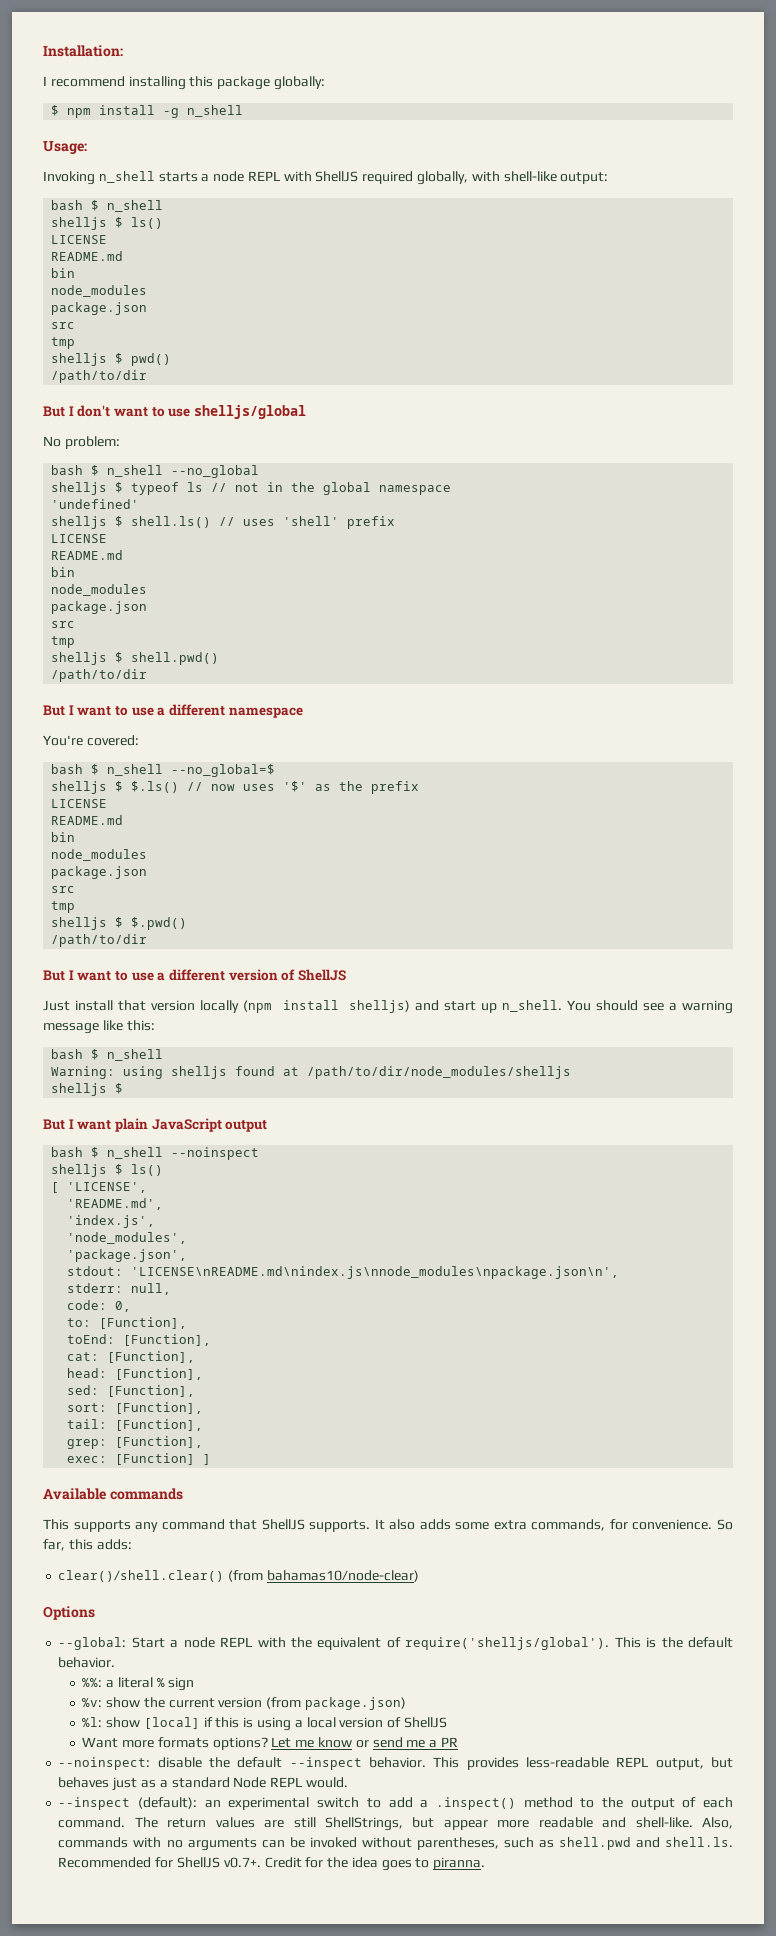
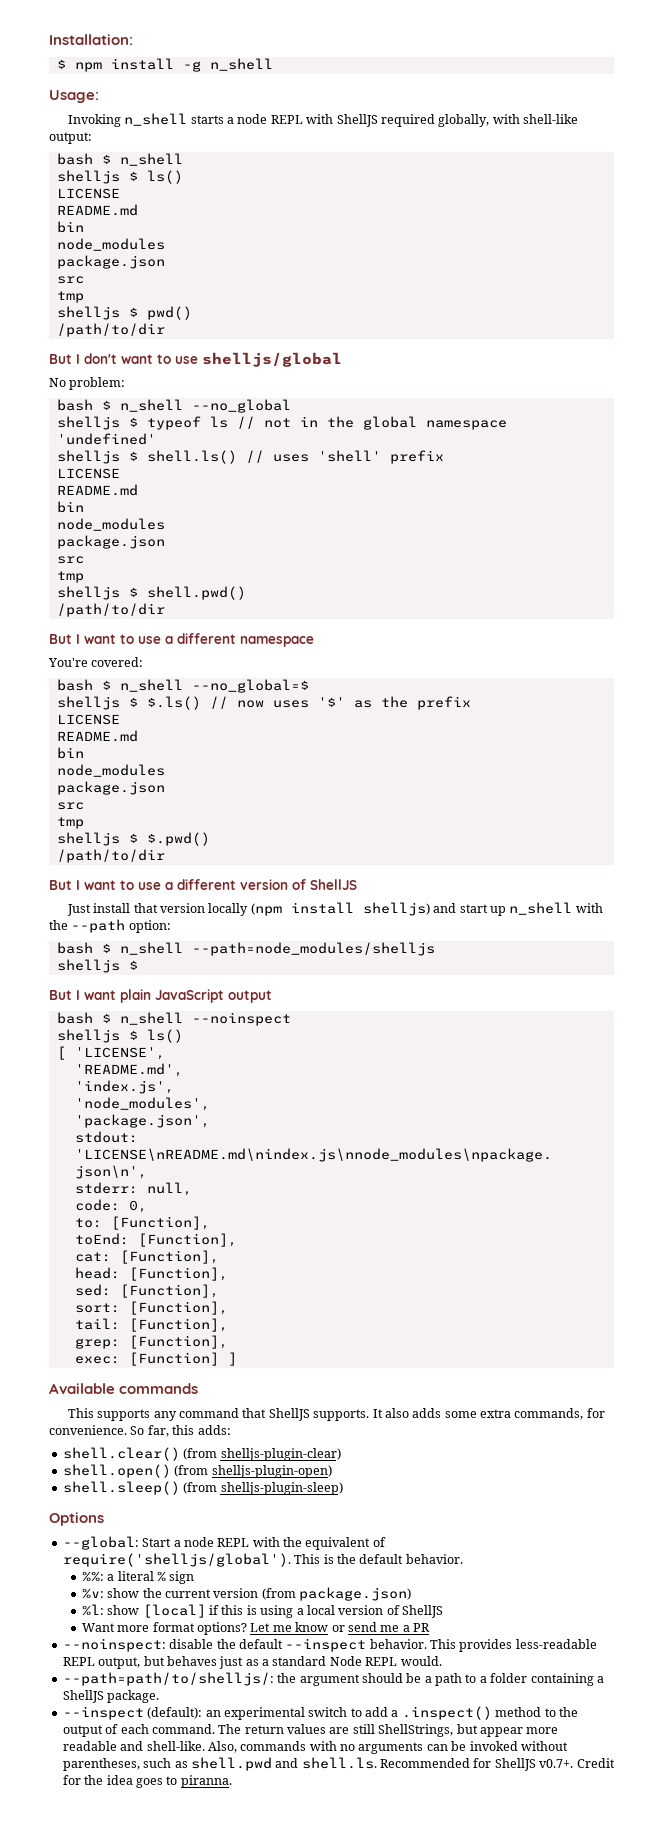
- I recommend installing this package globally:
- Just install that version locally (npm install shelljs) and start up n_shell. You should see a warning message like this:
- bash $ n_shell
- Warning: using shelljs found at /path/to/dir/node_modules/shelljs
+ Just install that version locally (npm install shelljs) and start up n_shell with the --path option:
+ bash $ n_shell --path=node_modules/shelljs
- clear()/shell.clear() (from bahamas10/node-clear)
+ shell.clear() (from shelljs-plugin-clear)
+ shell.open() (from shelljs-plugin-open)
+ shell.sleep() (from shelljs-plugin-sleep)
- Want more formats options?
+ Want more format options?
+ --path=path/to/shelljs/: the argument should be a path to a folder containing a ShellJS package.

